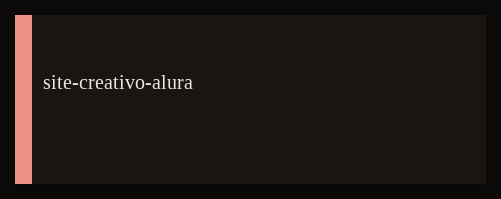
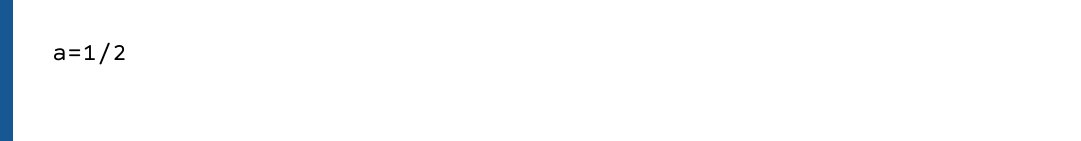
- site-creativo-alura
+ a=1/2

